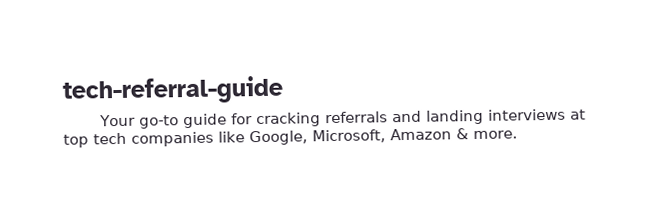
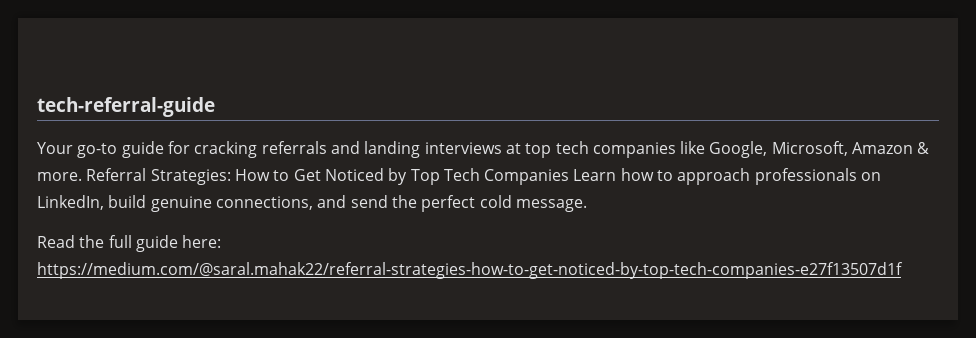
+ Referral Strategies: How to Get Noticed by Top Tech Companies Learn how to approach professionals on LinkedIn, build genuine connections, and send the perfect cold message.
+ Read the full guide here: https://medium.com/@saral.mahak22/referral-strategies-how-to-get-noticed-by-top-tech-companies-e27f13507d1f

